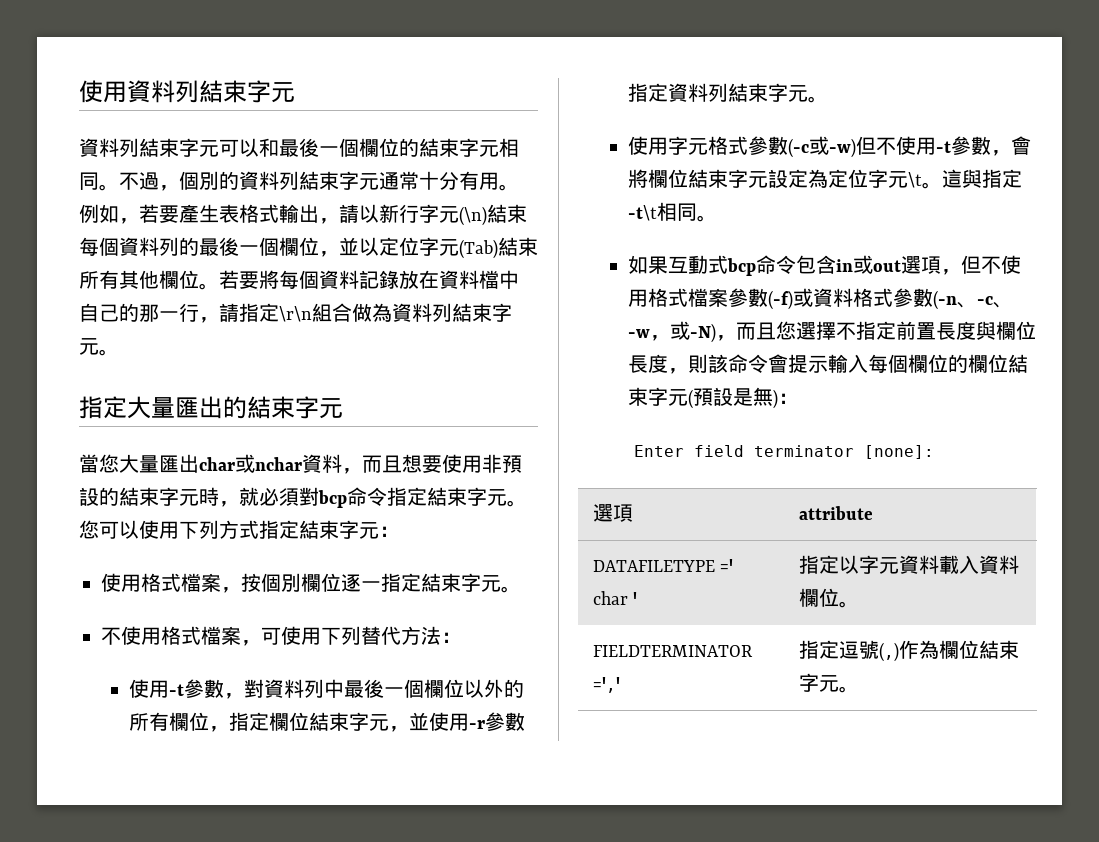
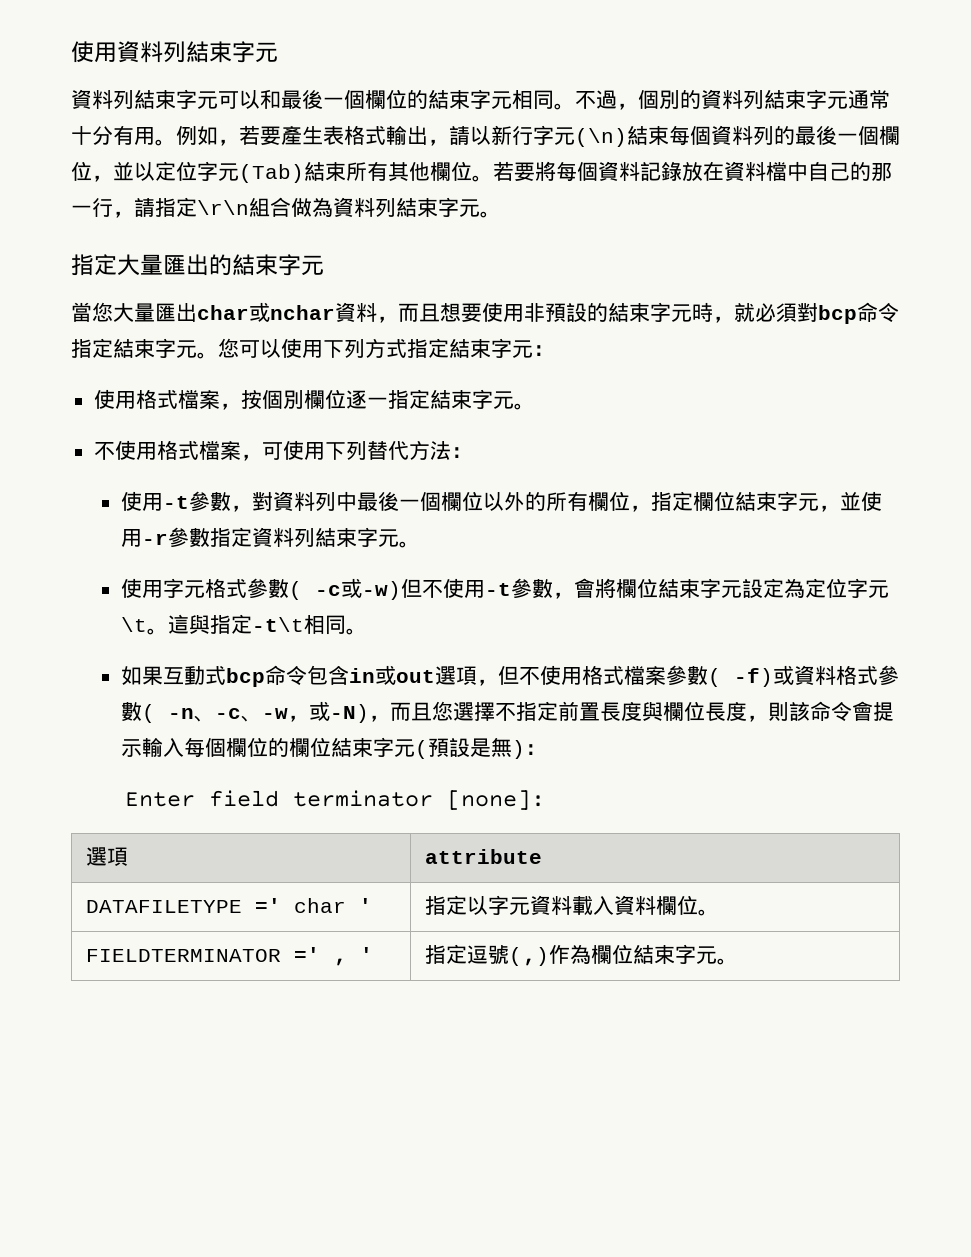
- 使用字元格式參數(-c或-w)但不使用-t參數，會將欄位結束字元設定為定位字元\t。
+ 使用字元格式參數( -c或-w)但不使用-t參數，會將欄位結束字元設定為定位字元\t。
- 如果互動式bcp命令包含in或out選項，但不使用格式檔案參數(-f)或資料格式參數(-n、-c、-w，或-N)，而且您選擇不指定前置長度與欄位長度，則該命令會提示輸入每個欄位的欄位結束字元(預設是無)：
+ 如果互動式bcp命令包含in或out選項，但不使用格式檔案參數( -f)或資料格式參數( -n、-c、-w，或-N)，而且您選擇不指定前置長度與欄位長度，則該命令會提示輸入每個欄位的欄位結束字元(預設是無)：
- FIELDTERMINATOR =',' | 指定逗號(,)作為欄位結束字元。
+ FIELDTERMINATOR =' , ' | 指定逗號(,)作為欄位結束字元。

